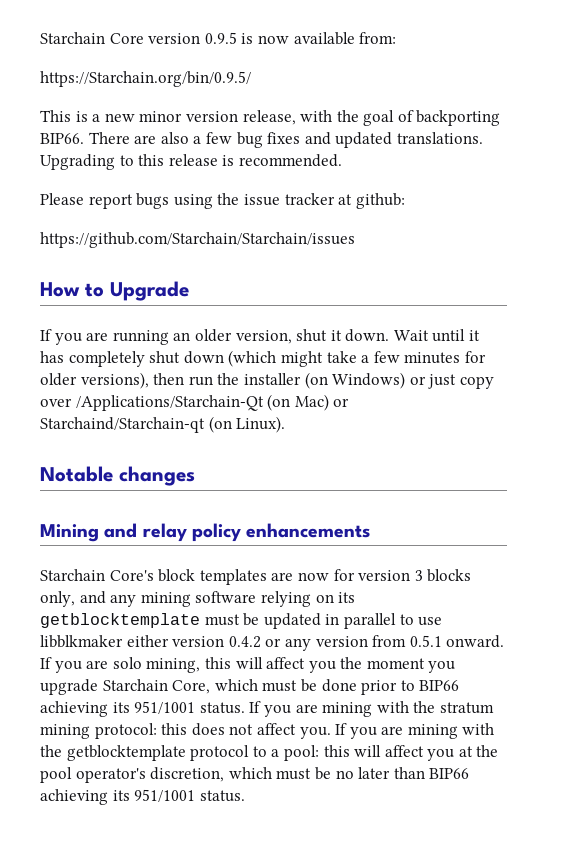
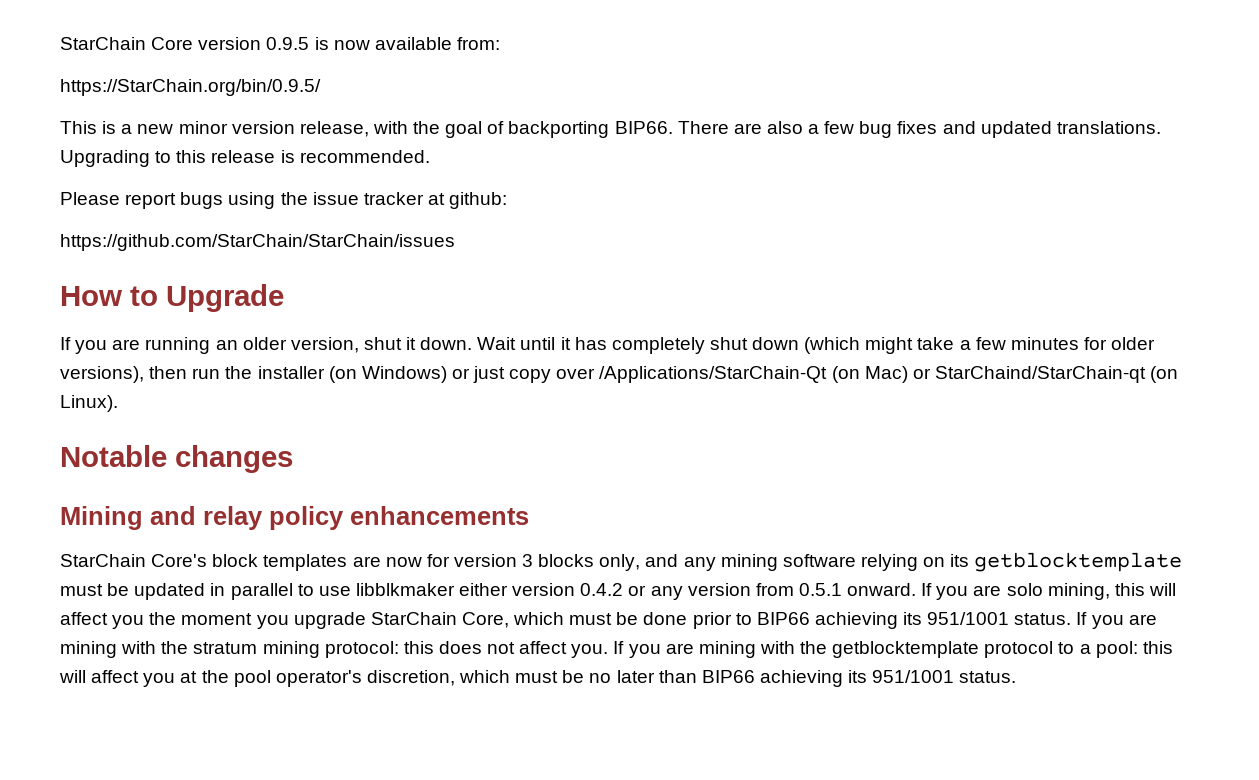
- Starchain Core version 0.9.5 is now available from:
+ StarChain Core version 0.9.5 is now available from:
- https://Starchain.org/bin/0.9.5/
+ https://StarChain.org/bin/0.9.5/
- https://github.com/Starchain/Starchain/issues
+ https://github.com/StarChain/StarChain/issues
- Wait until it has completely shut down (which might take a few minutes for older versions), then run the installer (on Windows) or just copy over /Applications/Starchain-Qt (on Mac) or Starchaind/Starchain-qt (on Linux).
+ Wait until it has completely shut down (which might take a few minutes for older versions), then run the installer (on Windows) or just copy over /Applications/StarChain-Qt (on Mac) or StarChaind/StarChain-qt (on Linux).
- Starchain Core's block templates are now for version 3 blocks only, and any mining software relying on its getblocktemplate must be updated in parallel to use libblkmaker either version 0.4.2 or any version from 0.5.1 onward.
+ StarChain Core's block templates are now for version 3 blocks only, and any mining software relying on its getblocktemplate must be updated in parallel to use libblkmaker either version 0.4.2 or any version from 0.5.1 onward.
- If you are solo mining, this will affect you the moment you upgrade Starchain Core, which must be done prior to BIP66 achieving its 951/1001 status.
+ If you are solo mining, this will affect you the moment you upgrade StarChain Core, which must be done prior to BIP66 achieving its 951/1001 status.

